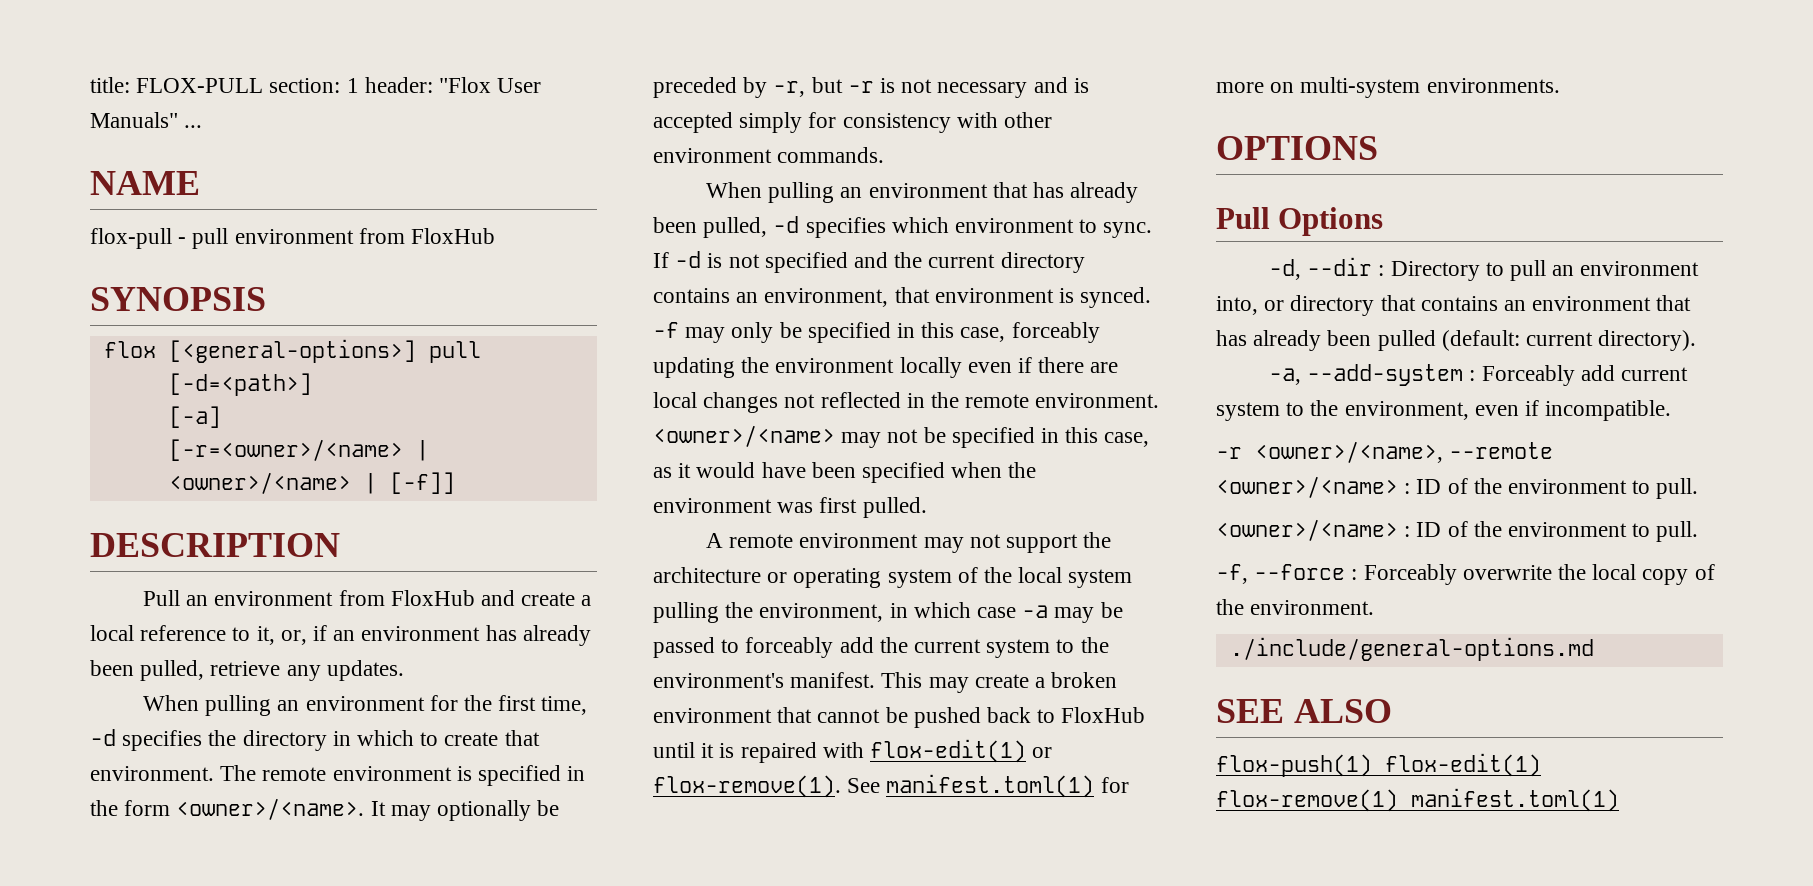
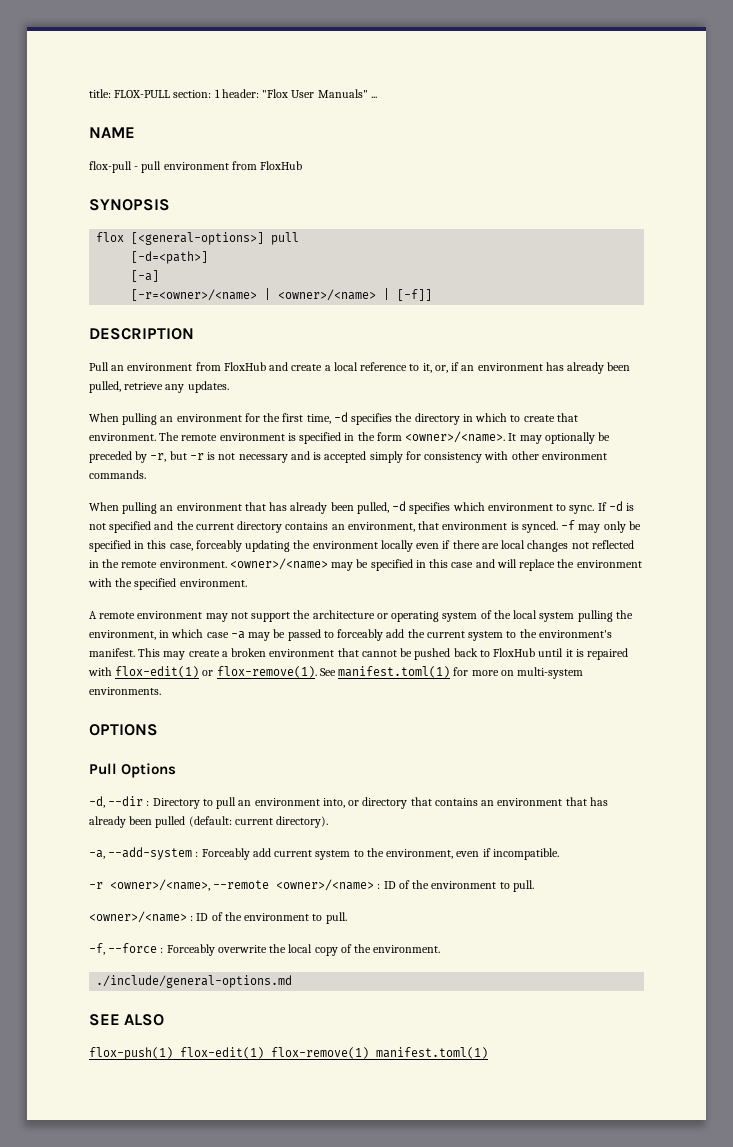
- <owner>/<name> may not be specified in this case, as it would have been specified when the environment was first pulled.
+ <owner>/<name> may be specified in this case and will replace the environment with the specified environment.

